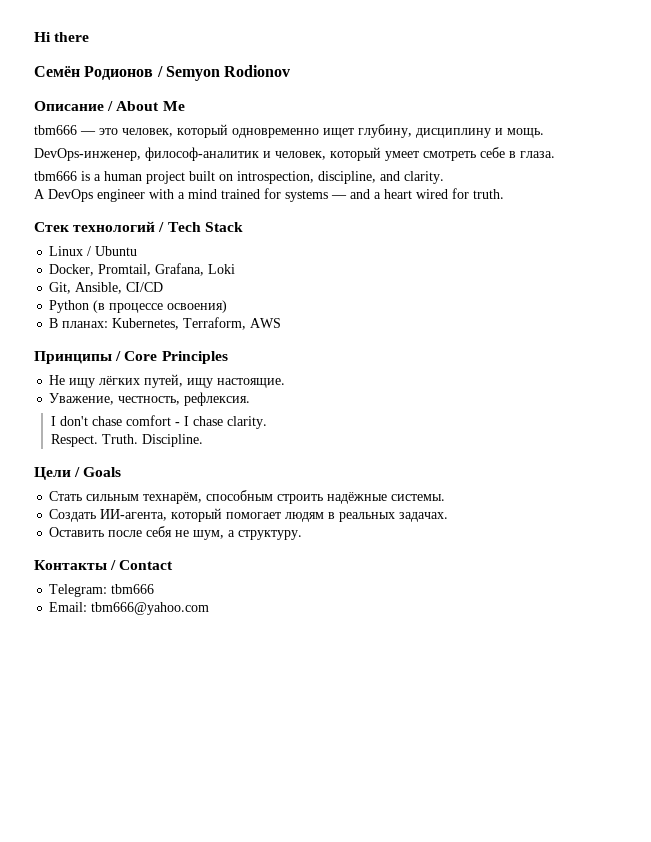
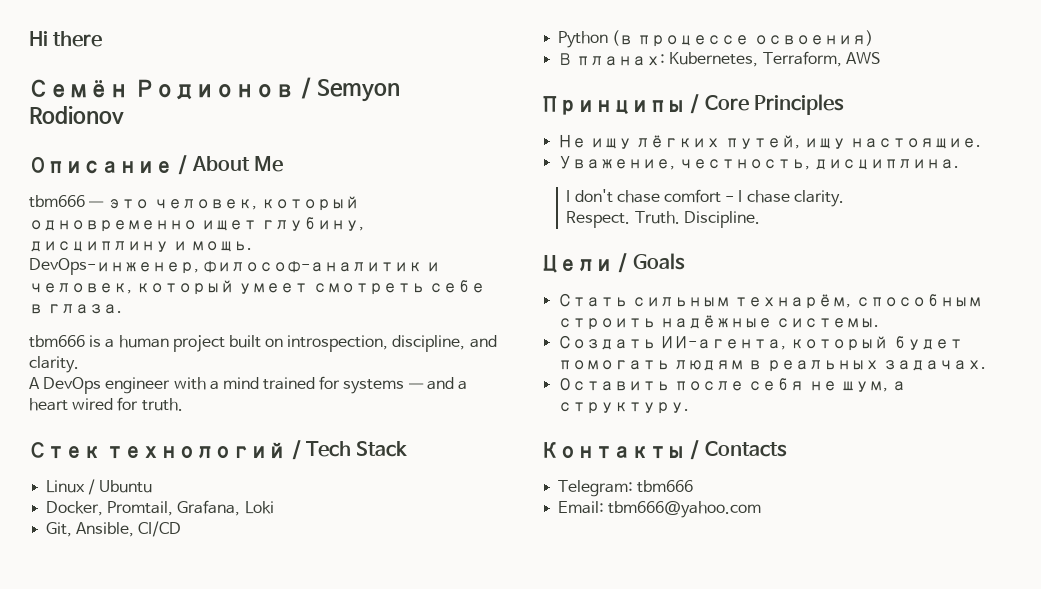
- Уважение, честность, рефлексия.
+ Уважение, честность, дисциплина.
- Создать ИИ-агента, который помогает людям в реальных задачах.
+ Создать ИИ-агента, который будет помогать людям в реальных задачах.
- Контакты / Contact
+ Контакты / Contacts

